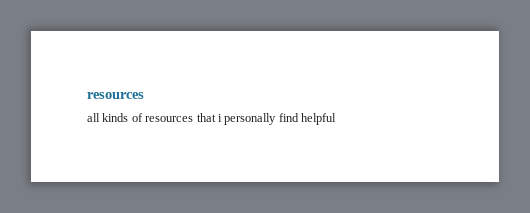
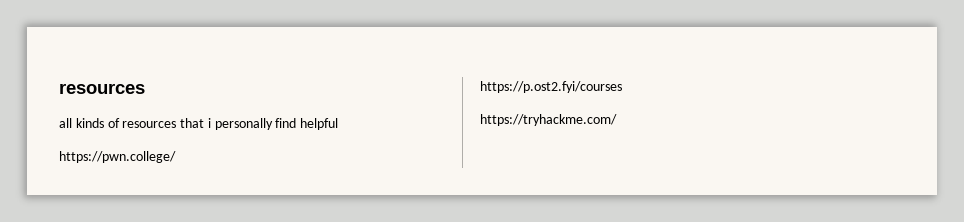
+ https://pwn.college/
+ https://p.ost2.fyi/courses
+ https://tryhackme.com/

